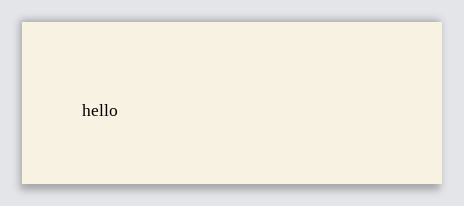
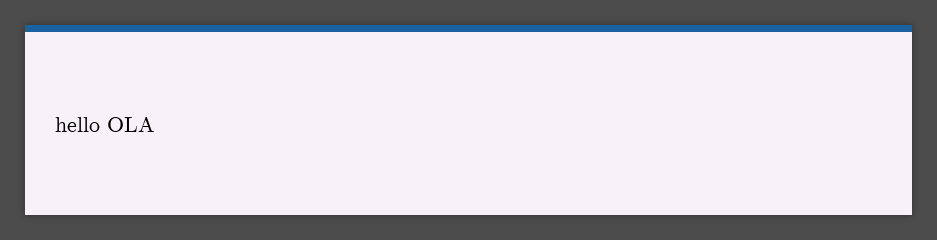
- hello
+ hello OLA

